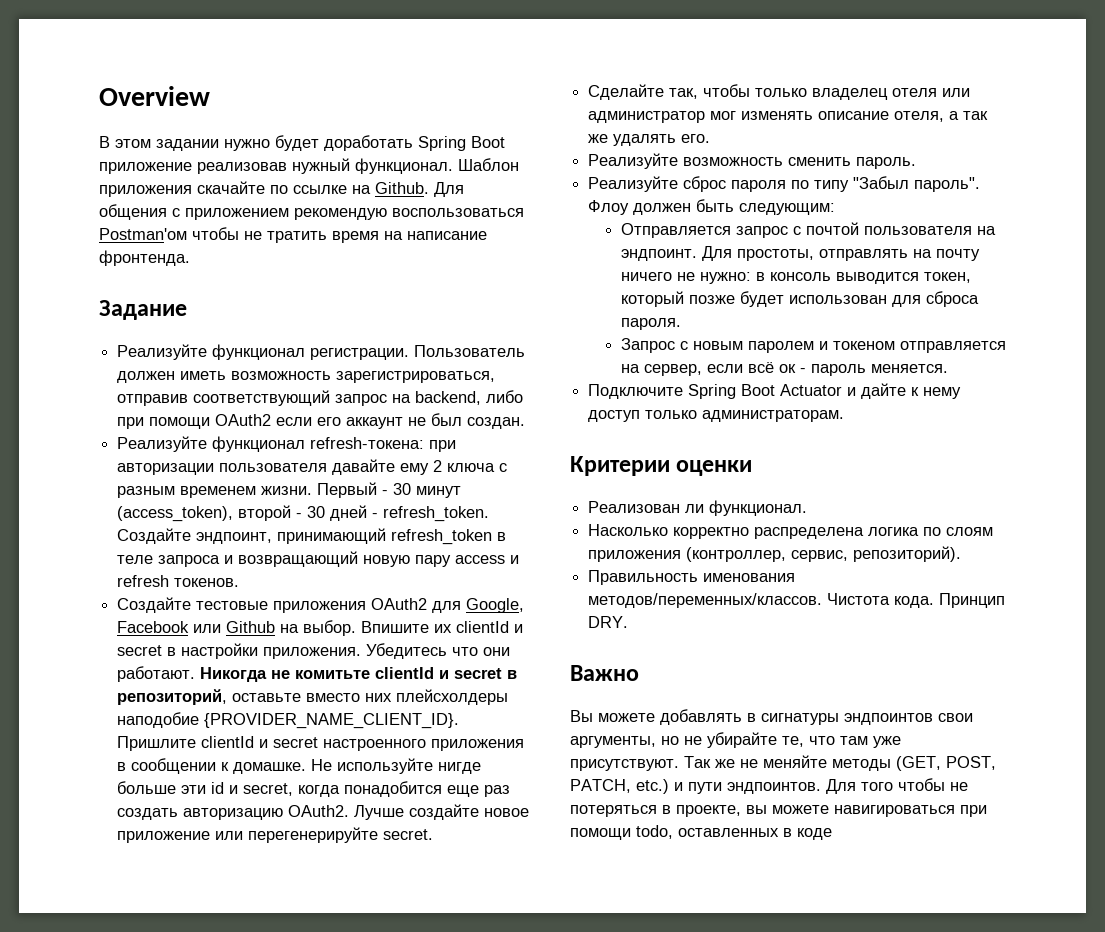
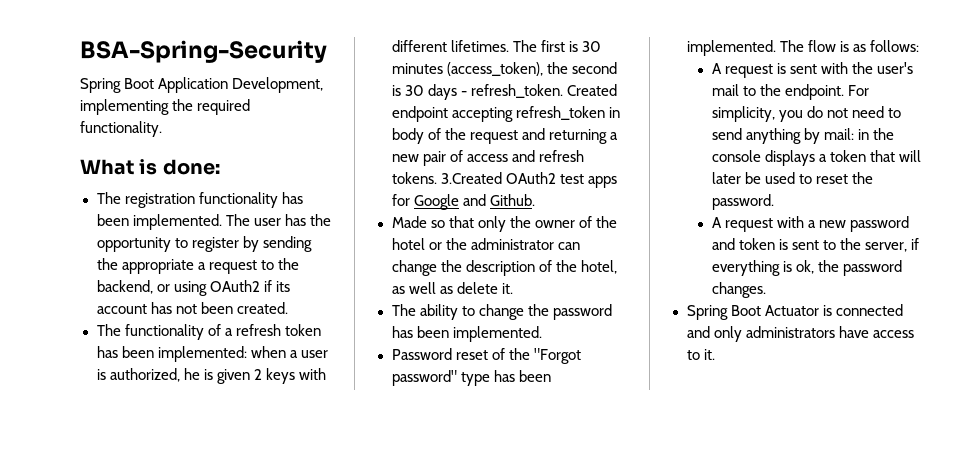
- Overview
- В этом задании нужно будет доработать Spring Boot приложение реализовав нужный функционал. Шаблон приложения скачайте по ссылке на Github. Для общения с приложением рекомендую воспользоваться Postman'ом чтобы не тратить время на написание фронтенда.
- Задание
- Реализуйте функционал регистрации. Пользователь должен иметь возможность зарегистрироваться, отправив соответствующий запрос на backend, либо при помощи OAuth2 если его аккаунт не был создан.
- Реализуйте функционал refresh-токена: при авторизации пользователя давайте ему 2 ключа с разным временем жизни. Первый - 30 минут (access_token), второй - 30 дней - refresh_token. Создайте эндпоинт, принимающий refresh_token в теле запроса и возвращающий новую пару access и refresh токенов.
- Создайте тестовые приложения OAuth2 для Google, Facebook или Github на выбор. Впишите их clientId и secret в настройки приложения. Убедитесь что они работают. Никогда не комитьте clientId и secret в репозиторий, оставьте вместо них плейсхолдеры наподобие {PROVIDER_NAME_CLIENT_ID}. Пришлите clientId и secret настроенного приложения в сообщении к домашке. Не используйте нигде больше эти id и secret, когда понадобится еще раз создать авторизацию OAuth2. Лучше создайте новое приложение или перегенерируйте secret.
- Сделайте так, чтобы только владелец отеля или администратор мог изменять описание отеля, а так же удалять его.
- Реализуйте возможность сменить пароль.
- Реализуйте сброс пароля по типу "Забыл пароль". Флоу должен быть следующим:
- Отправляется запрос с почтой пользователя на эндпоинт. Для простоты, отправлять на почту ничего не нужно: в консоль выводится токен, который позже будет использован для сброса пароля.
- Запрос с новым паролем и токеном отправляется на сервер, если всё ок - пароль меняется.
- Подключите Spring Boot Actuator и дайте к нему доступ только администраторам.
- Критерии оценки
- Реализован ли функционал.
- Насколько корректно распределена логика по слоям приложения (контроллер, сервис, репозиторий).
- Правильность именования методов/переменных/классов. Чистота кода. Принцип DRY.
- Важно
- Вы можете добавлять в сигнатуры эндпоинтов свои аргументы, но не убирайте те, что там уже присутствуют. Так же не меняйте методы (GET, POST, PATCH, etc.) и пути эндпоинтов. Для того чтобы не потеряться в проекте, вы можете навигироваться при помощи todo, оставленных в коде
+ BSA-Spring-Security
+ Spring Boot Application Development, implementing the required functionality.
+ What is done:
+ The registration functionality has been implemented. The user has the opportunity to register by sending the appropriate a request to the backend, or using OAuth2 if its account has not been created.
+ The functionality of a refresh token has been implemented: when a user is authorized, he is given 2 keys with different lifetimes. The first is 30 minutes (access_token), the second is 30 days - refresh_token. Created endpoint accepting refresh_token in body of the request and returning a new pair of access and refresh tokens. 3.Created OAuth2 test apps for Google and Github.
+ Made so that only the owner of the hotel or the administrator can change the description of the hotel, as well as delete it.
+ The ability to change the password has been implemented.
+ Password reset of the "Forgot password" type has been implemented. The flow is as follows:
+ A request is sent with the user's mail to the endpoint. For simplicity, you do not need to send anything by mail: in the console displays a token that will later be used to reset the password.
+ A request with a new password and token is sent to the server, if everything is ok, the password changes.
+ Spring Boot Actuator is connected and only administrators have access to it.

